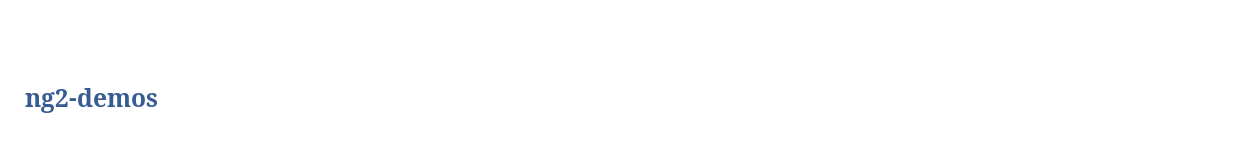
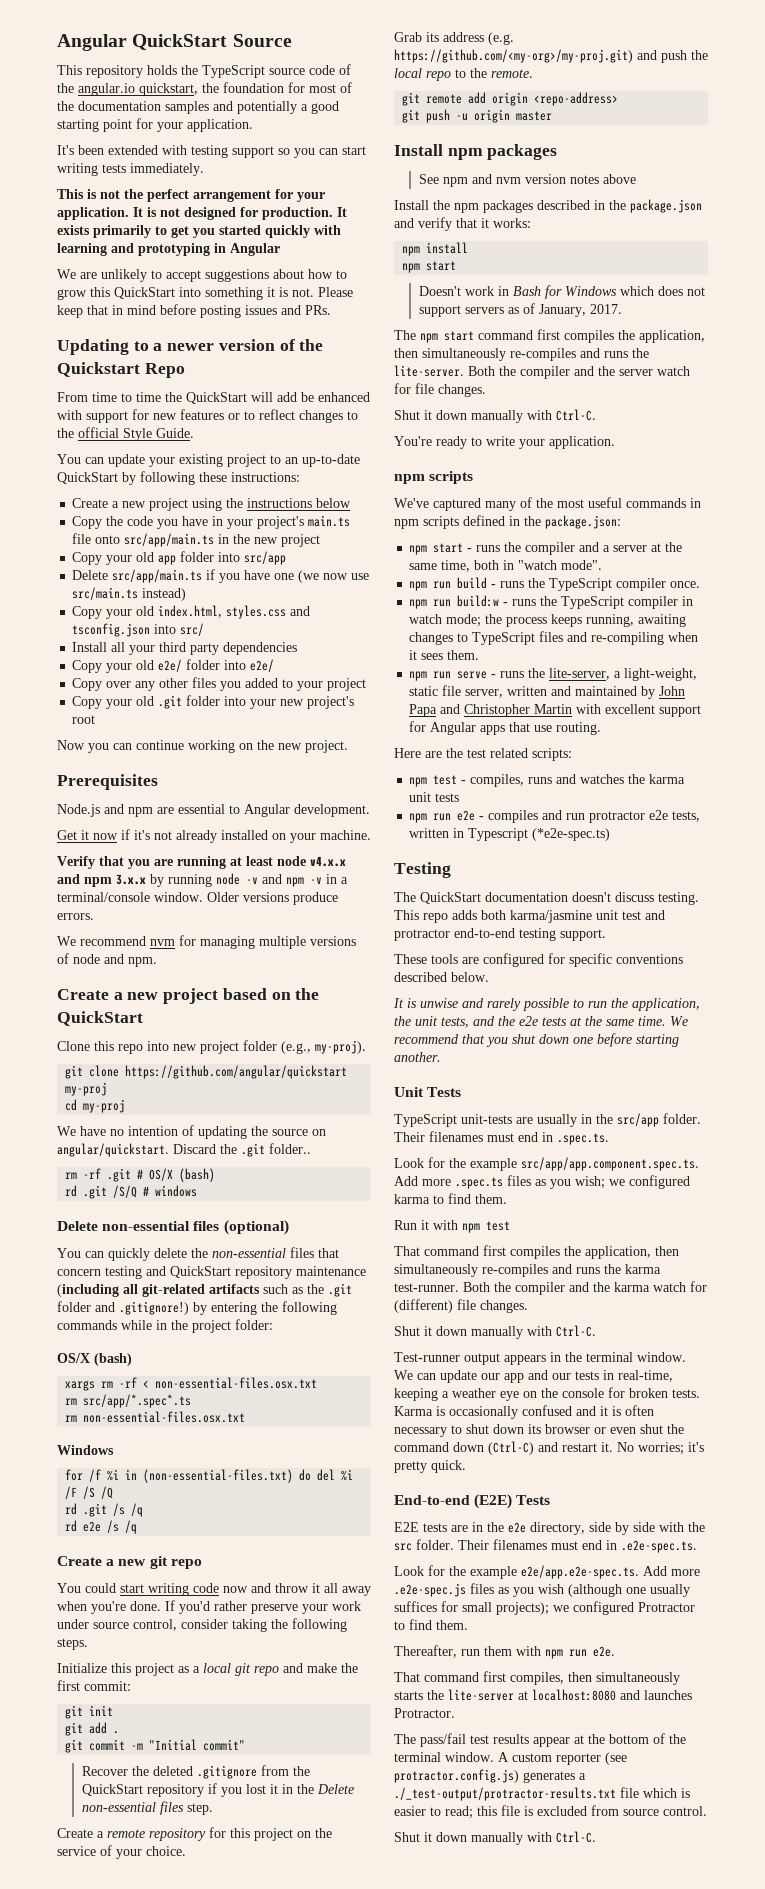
- ng2-demos
+ Angular QuickStart Source
+ This repository holds the TypeScript source code of the angular.io quickstart, the foundation for most of the documentation samples and potentially a good starting point for your application.
+ It's been extended with testing support so you can start writing tests immediately.
+ This is not the perfect arrangement for your application. It is not designed for production. It exists primarily to get you started quickly with learning and prototyping in Angular
+ We are unlikely to accept suggestions about how to grow this QuickStart into something it is not. Please keep that in mind before posting issues and PRs.
+ Updating to a newer version of the Quickstart Repo
+ From time to time the QuickStart will add be enhanced with support for new features or to reflect changes to the official Style Guide.
+ You can update your existing project to an up-to-date QuickStart by following these instructions:
+ Create a new project using the instructions below
+ Copy the code you have in your project's main.ts file onto src/app/main.ts in the new project
+ Copy your old app folder into src/app
+ Delete src/app/main.ts if you have one (we now use src/main.ts instead)
+ Copy your old index.html, styles.css and tsconfig.json into src/
+ Install all your third party dependencies
+ Copy your old e2e/ folder into e2e/
+ Copy over any other files you added to your project
+ Copy your old .git folder into your new project's root
+ Now you can continue working on the new project.
+ Prerequisites
+ Node.js and npm are essential to Angular development.
+ Get it now if it's not already installed on your machine.
+ Verify that you are running at least node v4.x.x and npm 3.x.x by running node -v and npm -v in a terminal/console window. Older versions produce errors.
+ We recommend nvm for managing multiple versions of node and npm.
+ Create a new project based on the QuickStart
+ Clone this repo into new project folder (e.g., my-proj).
+ git clone https://github.com/angular/quickstart my-proj
+ cd my-proj
+ We have no intention of updating the source on angular/quickstart. Discard the .git folder..
+ rm -rf .git # OS/X (bash)
+ rd .git /S/Q # windows
+ Delete non-essential files (optional)
+ You can quickly delete the non-essential files that concern testing and QuickStart repository maintenance (including all git-related artifacts such as the .git folder and .gitignore!) by entering the following commands while in the project folder:
+ OS/X (bash)
+ xargs rm -rf < non-essential-files.osx.txt
+ rm src/app/*.spec*.ts
+ rm non-essential-files.osx.txt
+ Windows
+ for /f %i in (non-essential-files.txt) do del %i /F /S /Q
+ rd .git /s /q
+ rd e2e /s /q
+ Create a new git repo
+ You could start writing code now and throw it all away when you're done. If you'd rather preserve your work under source control, consider taking the following steps.
+ Initialize this project as a local git repo and make the first commit:
+ git init
+ git add .
+ git commit -m "Initial commit"
+ Recover the deleted .gitignore from the QuickStart repository if you lost it in the Delete non-essential files step.
+ Create a remote repository for this project on the service of your choice.
+ Grab its address (e.g. https://github.com/<my-org>/my-proj.git) and push the local repo to the remote.
+ git remote add origin <repo-address>
+ git push -u origin master
+ Install npm packages
+ See npm and nvm version notes above
+ Install the npm packages described in the package.json and verify that it works:
+ npm install
+ npm start
+ Doesn't work in Bash for Windows which does not support servers as of January, 2017.
+ The npm start command first compiles the application, then simultaneously re-compiles and runs the lite-server. Both the compiler and the server watch for file changes.
+ Shut it down manually with Ctrl-C.
+ You're ready to write your application.
+ npm scripts
+ We've captured many of the most useful commands in npm scripts defined in the package.json:
+ npm start - runs the compiler and a server at the same time, both in "watch mode".
+ npm run build - runs the TypeScript compiler once.
+ npm run build:w - runs the TypeScript compiler in watch mode; the process keeps running, awaiting changes to TypeScript files and re-compiling when it sees them.
+ npm run serve - runs the lite-server, a light-weight, static file server, written and maintained by John Papa and Christopher Martin with excellent support for Angular apps that use routing.
+ Here are the test related scripts:
+ npm test - compiles, runs and watches the karma unit tests
+ npm run e2e - compiles and run protractor e2e tests, written in Typescript (*e2e-spec.ts)
+ Testing
+ The QuickStart documentation doesn't discuss testing. This repo adds both karma/jasmine unit test and protractor end-to-end testing support.
+ These tools are configured for specific conventions described below.
+ It is unwise and rarely possible to run the application, the unit tests, and the e2e tests at the same time. We recommend that you shut down one before starting another.
+ Unit Tests
+ TypeScript unit-tests are usually in the src/app folder. Their filenames must end in .spec.ts.
+ Look for the example src/app/app.component.spec.ts. Add more .spec.ts files as you wish; we configured karma to find them.
+ Run it with npm test
+ That command first compiles the application, then simultaneously re-compiles and runs the karma test-runner. Both the compiler and the karma watch for (different) file changes.
+ Shut it down manually with Ctrl-C.
+ Test-runner output appears in the terminal window. We can update our app and our tests in real-time, keeping a weather eye on the console for broken tests. Karma is occasionally confused and it is often necessary to shut down its browser or even shut the command down (Ctrl-C) and restart it. No worries; it's pretty quick.
+ End-to-end (E2E) Tests
+ E2E tests are in the e2e directory, side by side with the src folder. Their filenames must end in .e2e-spec.ts.
+ Look for the example e2e/app.e2e-spec.ts. Add more .e2e-spec.js files as you wish (although one usually suffices for small projects); we configured Protractor to find them.
+ Thereafter, run them with npm run e2e.
+ That command first compiles, then simultaneously starts the lite-server at localhost:8080 and launches Protractor.
+ The pass/fail test results appear at the bottom of the terminal window. A custom reporter (see protractor.config.js) generates a ./_test-output/protractor-results.txt file which is easier to read; this file is excluded from source control.
+ Shut it down manually with Ctrl-C.

